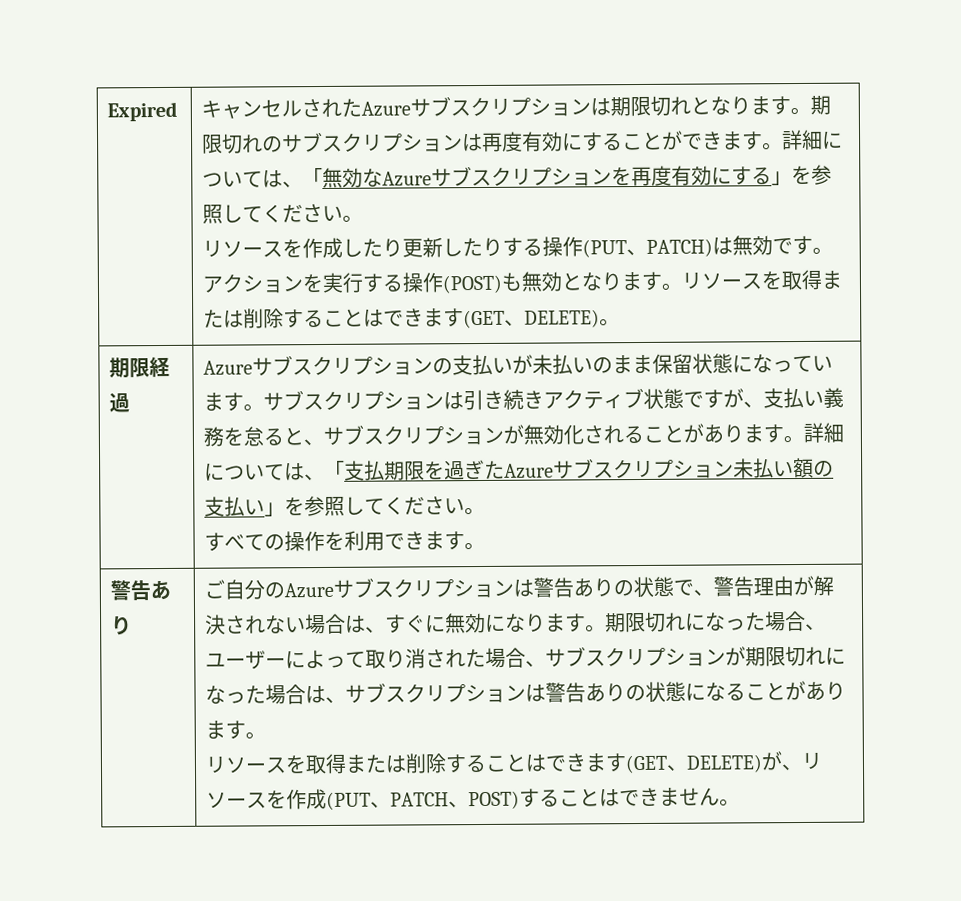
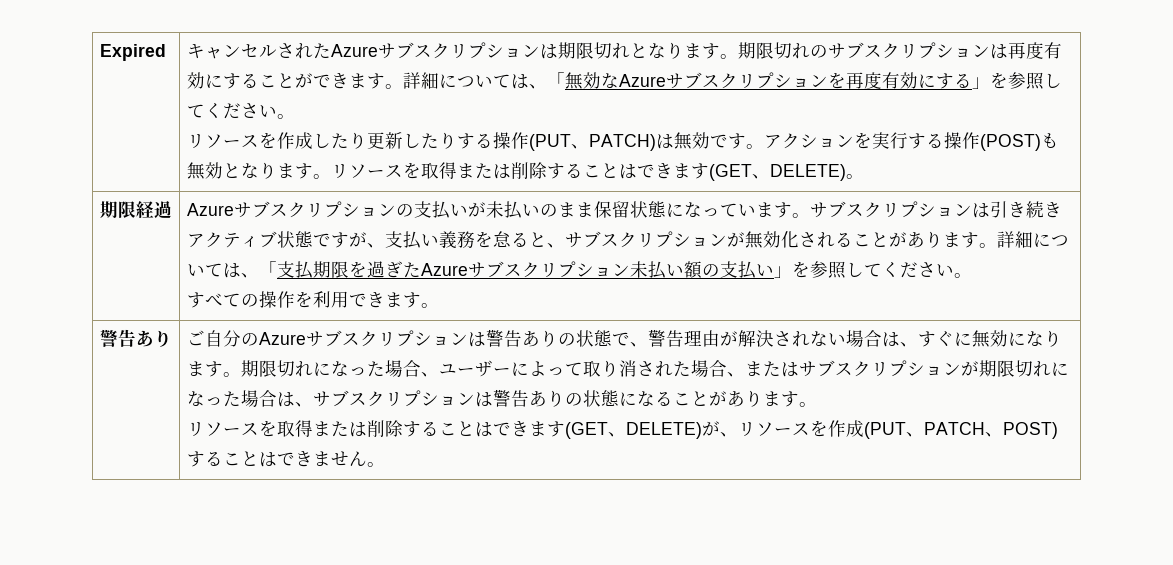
- 期限切れになった場合、ユーザーによって取り消された場合、サブスクリプションが期限切れになった場合は、サブスクリプションは警告ありの状態になることがあります。
+ 期限切れになった場合、ユーザーによって取り消された場合、またはサブスクリプションが期限切れになった場合は、サブスクリプションは警告ありの状態になることがあります。

